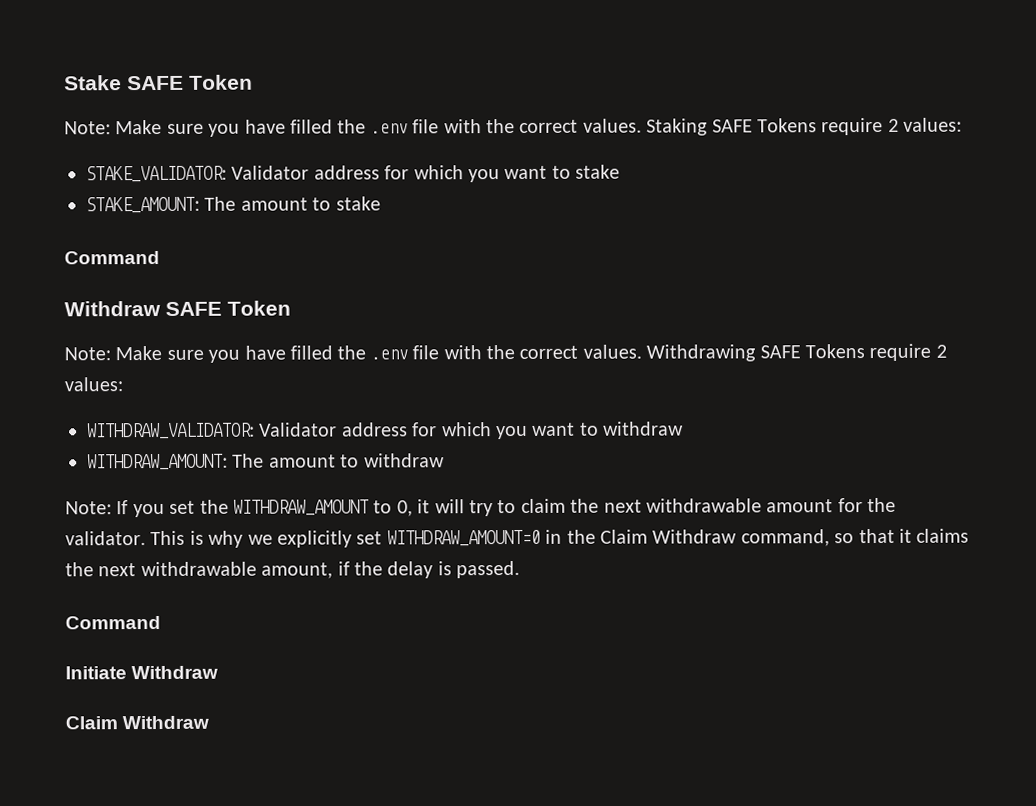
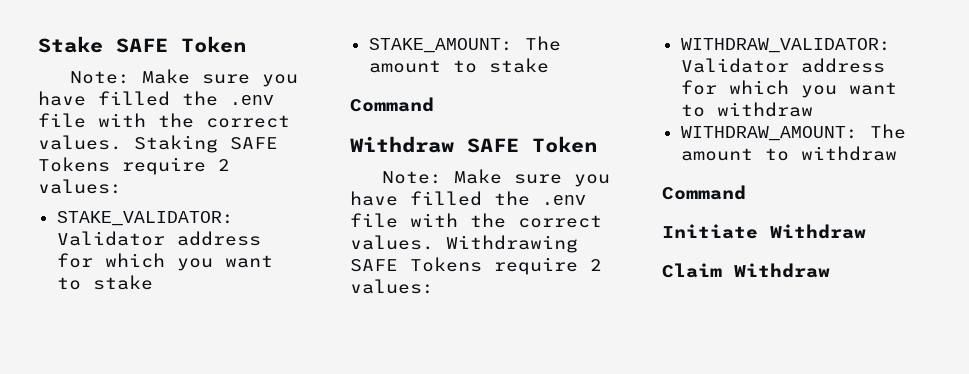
- Note: If you set the WITHDRAW_AMOUNT to 0, it will try to claim the next withdrawable amount for the validator. This is why we explicitly set WITHDRAW_AMOUNT=0 in the Claim Withdraw command, so that it claims the next withdrawable amount, if the delay is passed.

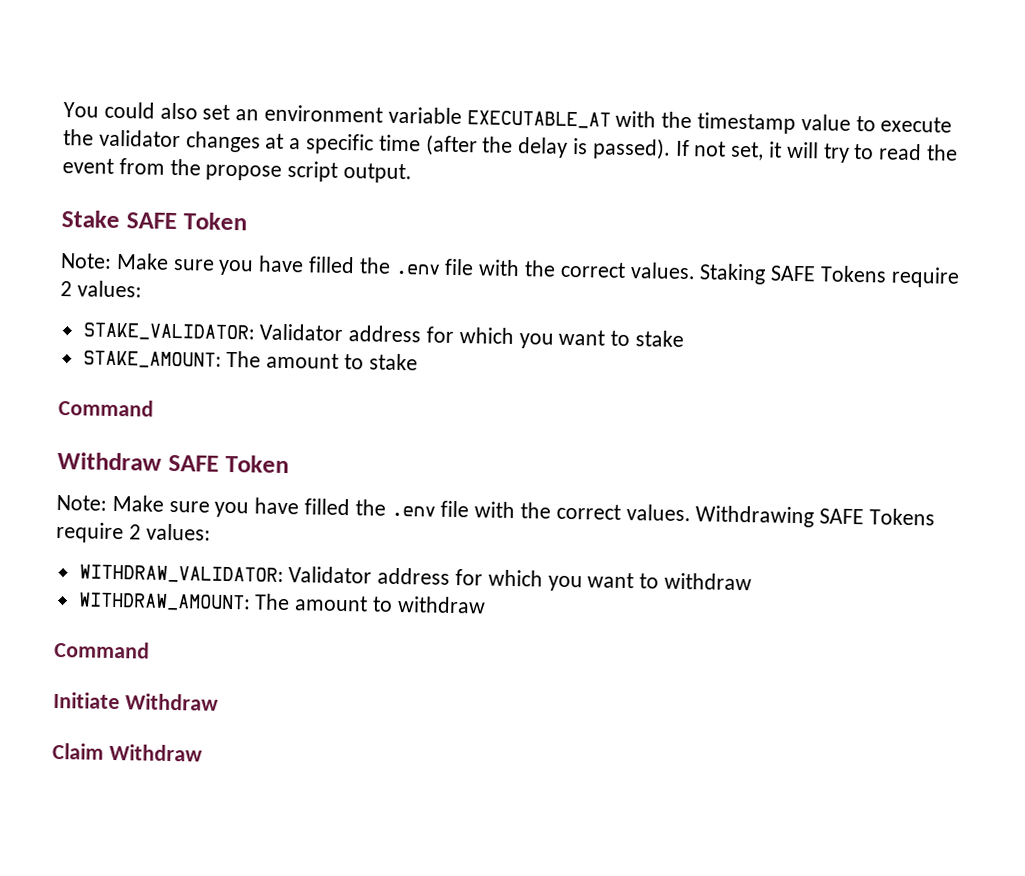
+ You could also set an environment variable EXECUTABLE_AT with the timestamp value to execute the validator changes at a specific time (after the delay is passed). If not set, it will try to read the event from the propose script output.

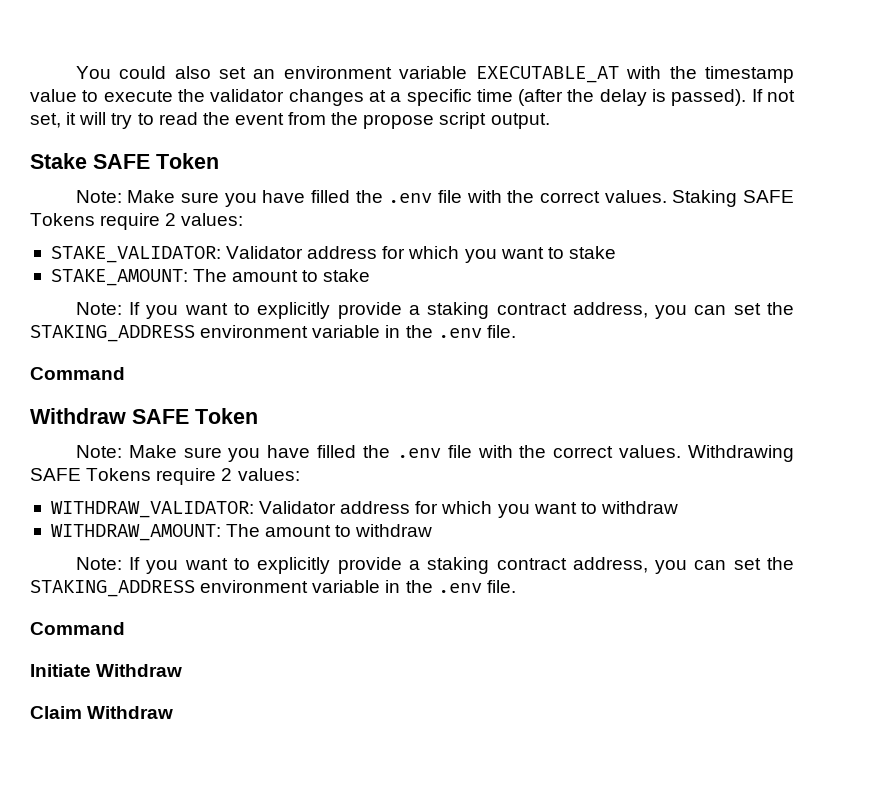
  STAKE_AMOUNT: The amount to stake
+ Note: If you want to explicitly provide a staking contract address, you can set the STAKING_ADDRESS environment variable in the .env file.
  WITHDRAW_AMOUNT: The amount to withdraw
+ Note: If you want to explicitly provide a staking contract address, you can set the STAKING_ADDRESS environment variable in the .env file.

